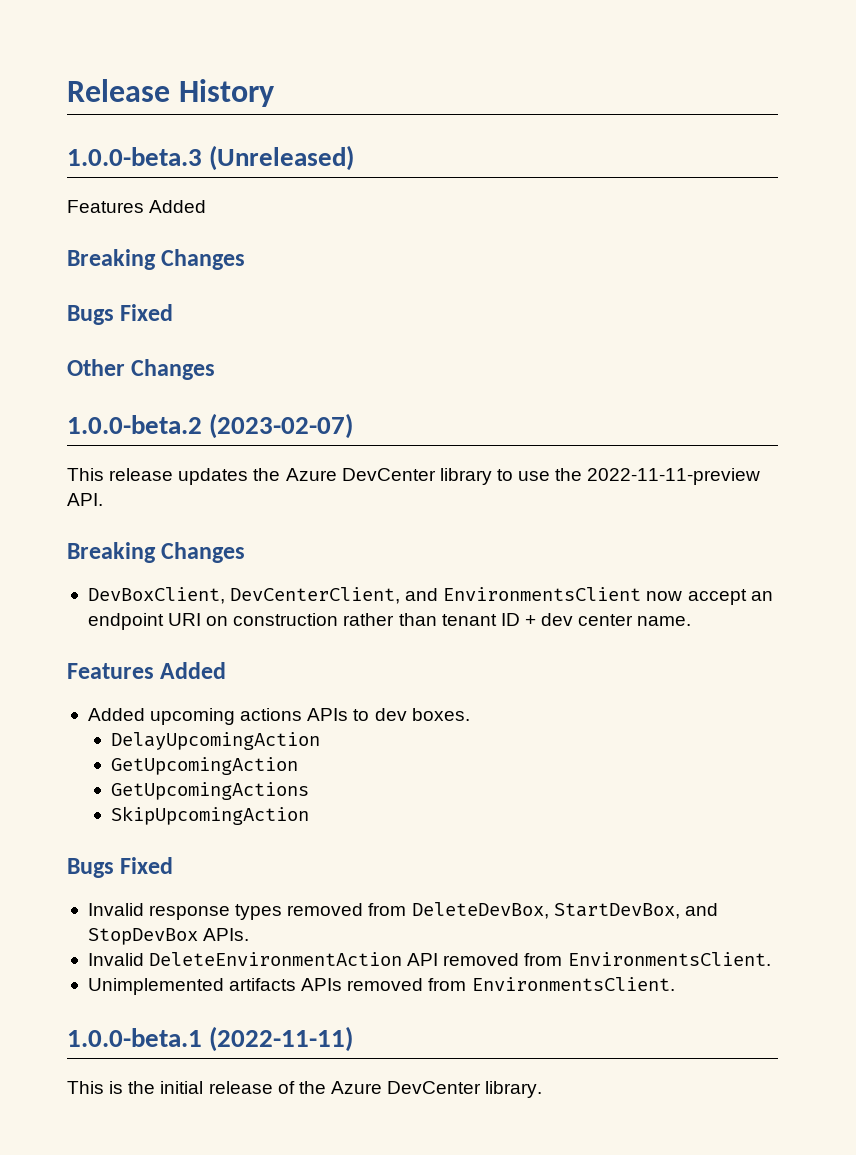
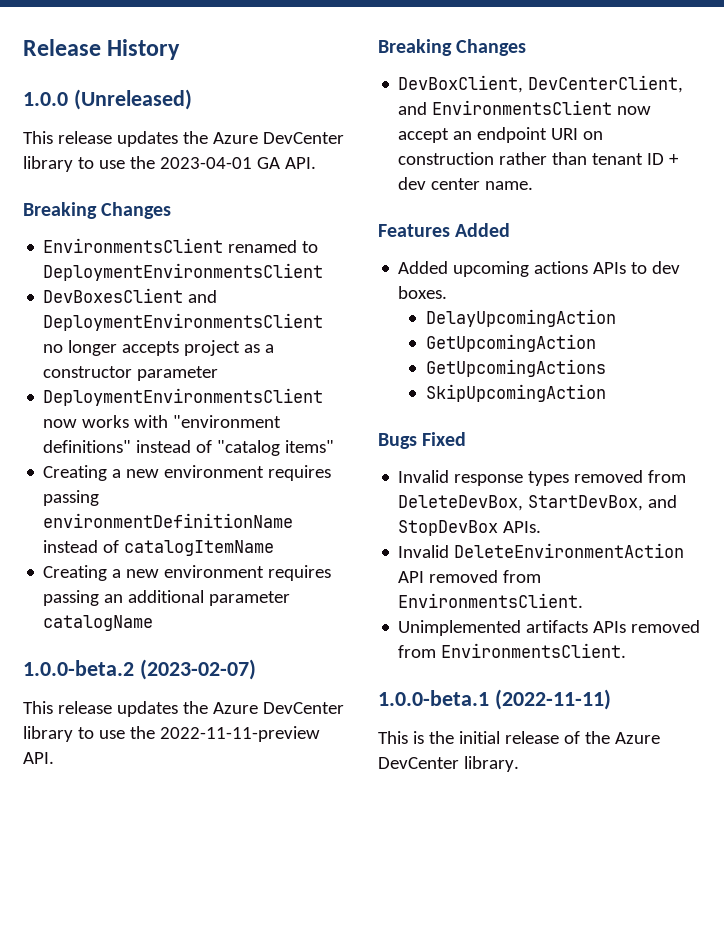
- 1.0.0-beta.3 (Unreleased)
- Features Added
+ 1.0.0 (Unreleased)
+ This release updates the Azure DevCenter library to use the 2023-04-01 GA API.
  Breaking Changes
- Bugs Fixed
- Other Changes
+ EnvironmentsClient renamed to DeploymentEnvironmentsClient
+ DevBoxesClient and DeploymentEnvironmentsClient no longer accepts project as a constructor parameter
+ DeploymentEnvironmentsClient now works with "environment definitions" instead of "catalog items"
+ Creating a new environment requires passing environmentDefinitionName instead of catalogItemName
+ Creating a new environment requires passing an additional parameter catalogName

